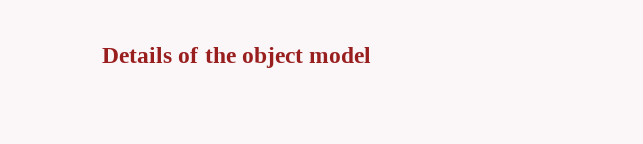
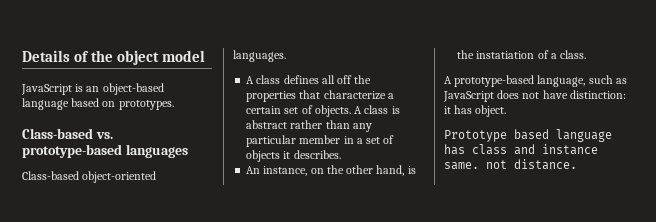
+ JavaScript is an object-based language based on prototypes.
+ Class-based vs. prototype-based languages
+ Class-based object-oriented languages.
+ A class defines all off the properties that characterize a certain set of objects. A class is abstract rather than any particular member in a set of objects it describes.
+ An instance, on the other hand, is the instatiation of a class.
+ A prototype-based language, such as JavaScript does not have distinction: it has object.
+ Prototype based language has class and instance same. not distance.

